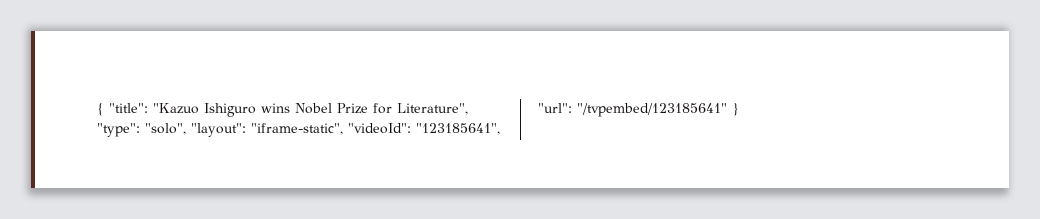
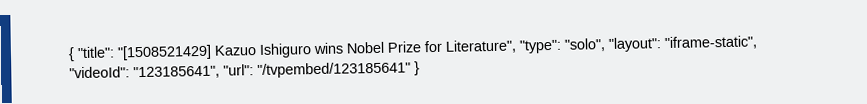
- { "title": "Kazuo Ishiguro wins Nobel Prize for Literature", "type": "solo", "layout": "iframe-static", "videoId": "123185641", "url": "/tvpembed/123185641" }
+ { "title": "[1508521429] Kazuo Ishiguro wins Nobel Prize for Literature", "type": "solo", "layout": "iframe-static", "videoId": "123185641", "url": "/tvpembed/123185641" }

